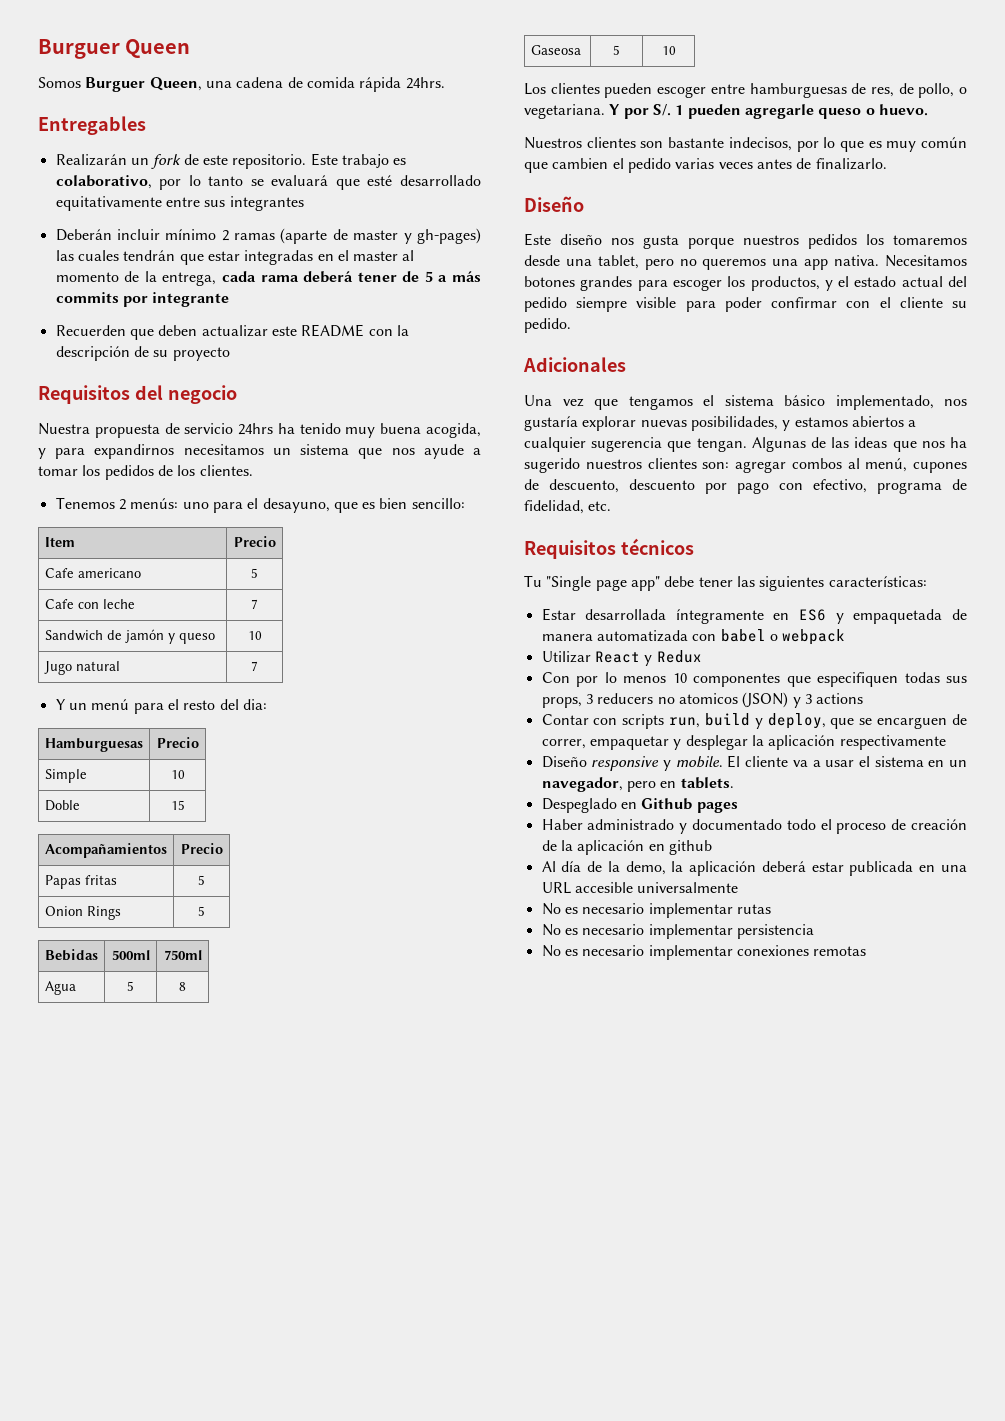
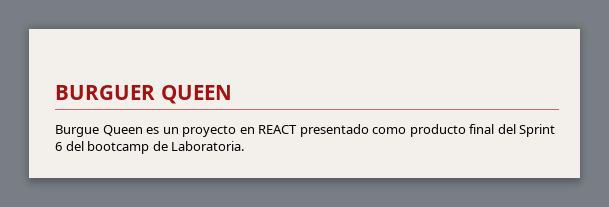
- Burguer Queen
- Somos Burguer Queen, una cadena de comida rápida 24hrs.
- Entregables
- Realizarán un fork de este repositorio. Este trabajo es colaborativo, por lo tanto se evaluará que esté desarrollado equitativamente entre sus integrantes
- Deberán incluir mínimo 2 ramas (aparte de master y gh-pages) las cuales tendrán que estar integradas en el master al momento de la entrega, cada rama deberá tener de 5 a más commits por integrante
- Recuerden que deben actualizar este README con la descripción de su proyecto
- Requisitos del negocio
- Nuestra propuesta de servicio 24hrs ha tenido muy buena acogida, y para expandirnos necesitamos un sistema que nos ayude a tomar los pedidos de los clientes.
- Tenemos 2 menús: uno para el desayuno, que es bien sencillo:
- Item | Precio
- Cafe americano | 5
- Cafe con leche | 7
- Sandwich de jamón y queso | 10
- Jugo natural | 7
- Y un menú para el resto del dia:
- Hamburguesas | Precio
- Simple | 10
- Doble | 15
- Acompañamientos | Precio
- Papas fritas | 5
- Onion Rings | 5
- Bebidas | 500ml | 750ml
- Agua | 5 | 8
- Gaseosa | 5 | 10
- Los clientes pueden escoger entre hamburguesas de res, de pollo, o vegetariana. Y por S/. 1 pueden agregarle queso o huevo.
- Nuestros clientes son bastante indecisos, por lo que es muy común que cambien el pedido varias veces antes de finalizarlo.
- Diseño
- Este diseño nos gusta porque nuestros pedidos los tomaremos desde una tablet, pero no queremos una app nativa. Necesitamos botones grandes para escoger los productos, y el estado actual del pedido siempre visible para poder confirmar con el cliente su pedido.
- Adicionales
- Una vez que tengamos el sistema básico implementado, nos gustaría explorar nuevas posibilidades, y estamos abiertos a cualquier sugerencia que tengan. Algunas de las ideas que nos ha sugerido nuestros clientes son: agregar combos al menú, cupones de descuento, descuento por pago con efectivo, programa de fidelidad, etc.
- Requisitos técnicos
- Tu "Single page app" debe tener las siguientes características:
- Estar desarrollada íntegramente en ES6 y empaquetada de manera automatizada con babel o webpack
- Utilizar React y Redux
- Con por lo menos 10 componentes que especifiquen todas sus props, 3 reducers no atomicos (JSON) y 3 actions
- Contar con scripts run, build y deploy, que se encarguen de correr, empaquetar y desplegar la aplicación respectivamente
- Diseño responsive y mobile. El cliente va a usar el sistema en un navegador, pero en tablets.
- Despeglado en Github pages
- Haber administrado y documentado todo el proceso de creación de la aplicación en github
- Al día de la demo, la aplicación deberá estar publicada en una URL accesible universalmente
- No es necesario implementar rutas
- No es necesario implementar persistencia
- No es necesario implementar conexiones remotas
+ BURGUER QUEEN
+ Burgue Queen es un proyecto en REACT presentado como producto final del Sprint 6 del bootcamp de Laboratoria.

